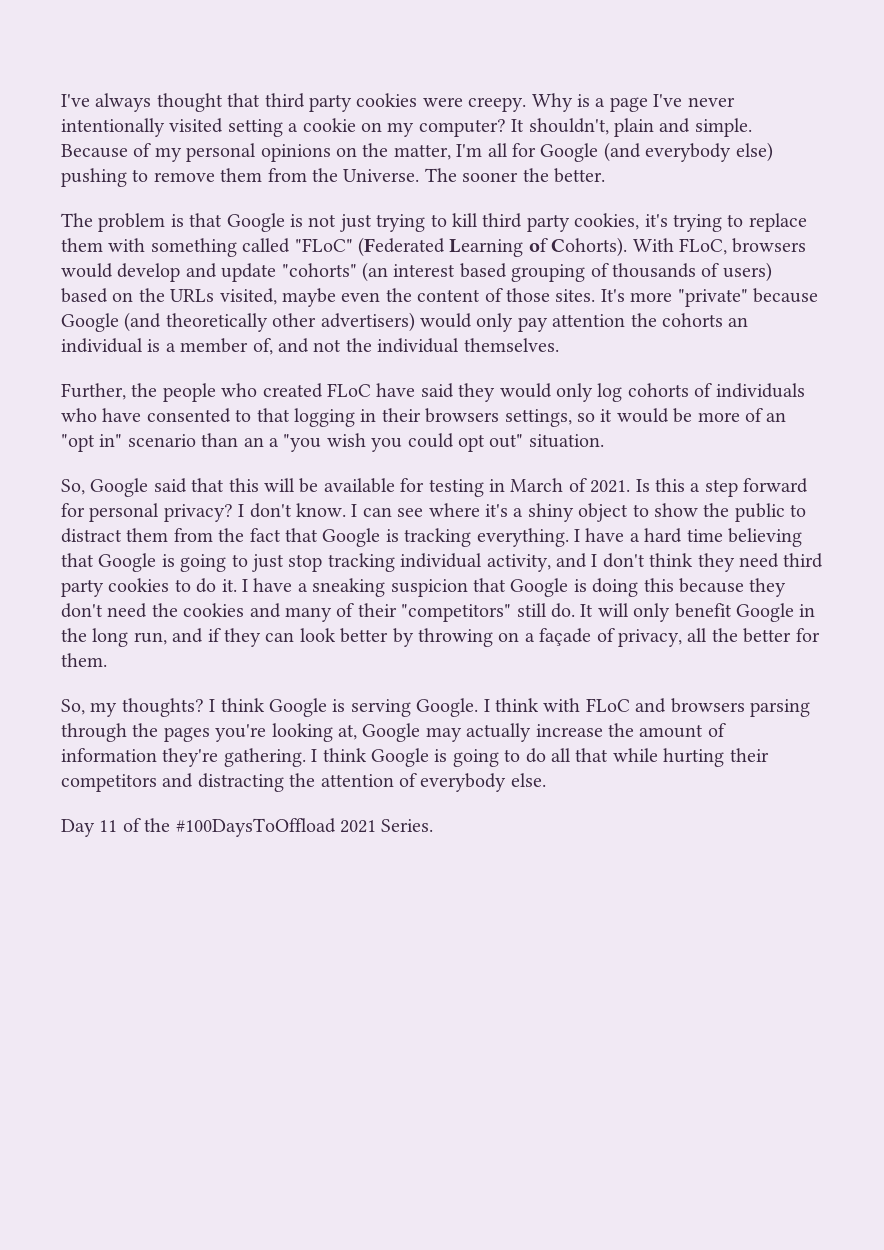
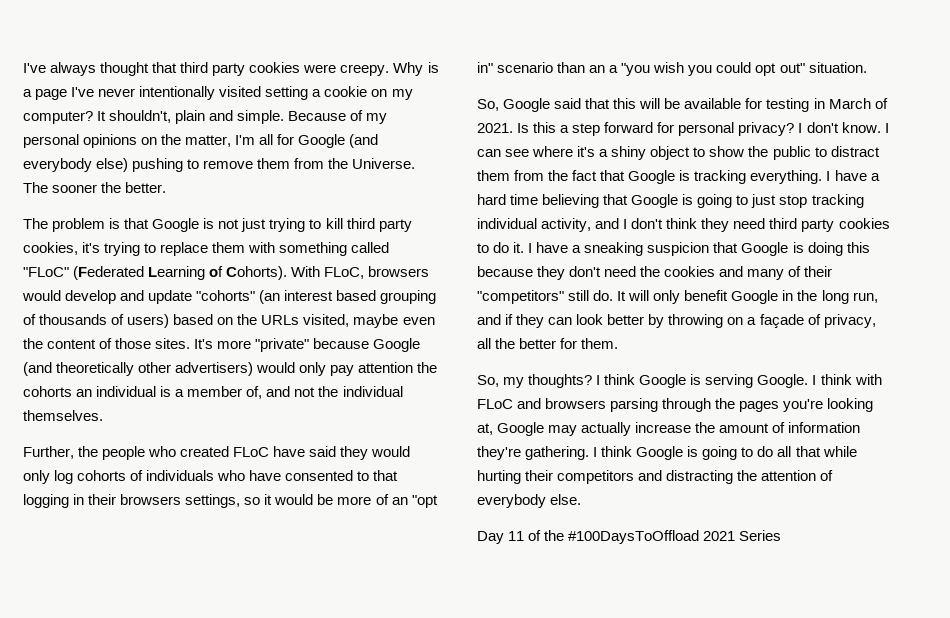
- Day 11 of the #100DaysToOffload 2021 Series.
+ Day 11 of the #100DaysToOffload 2021 Series

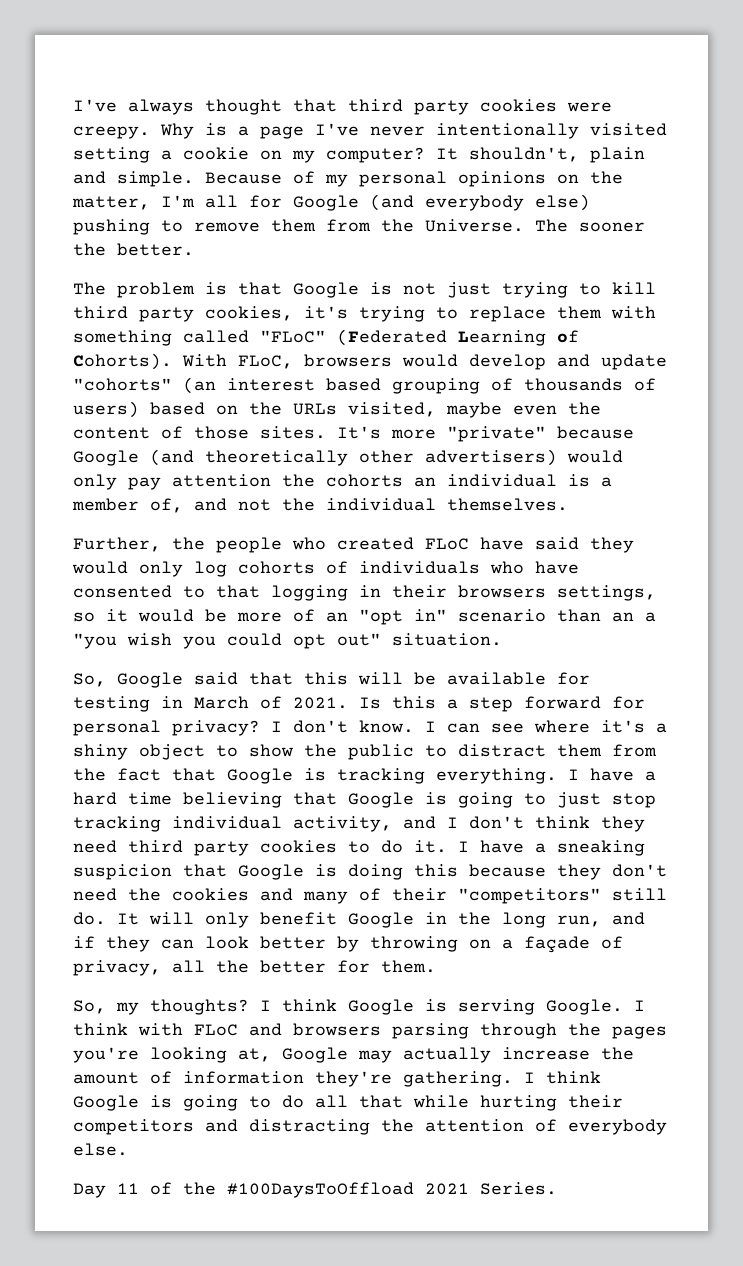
- Day 11 of the #100DaysToOffload 2021 Series
+ Day 11 of the #100DaysToOffload 2021 Series.

